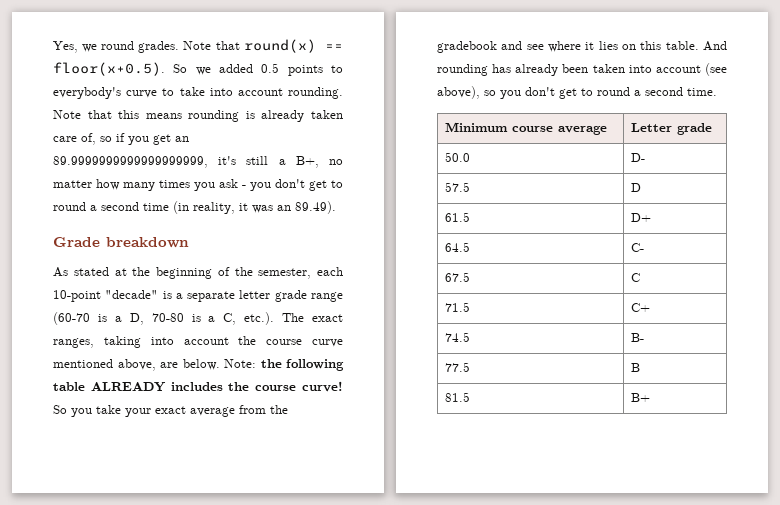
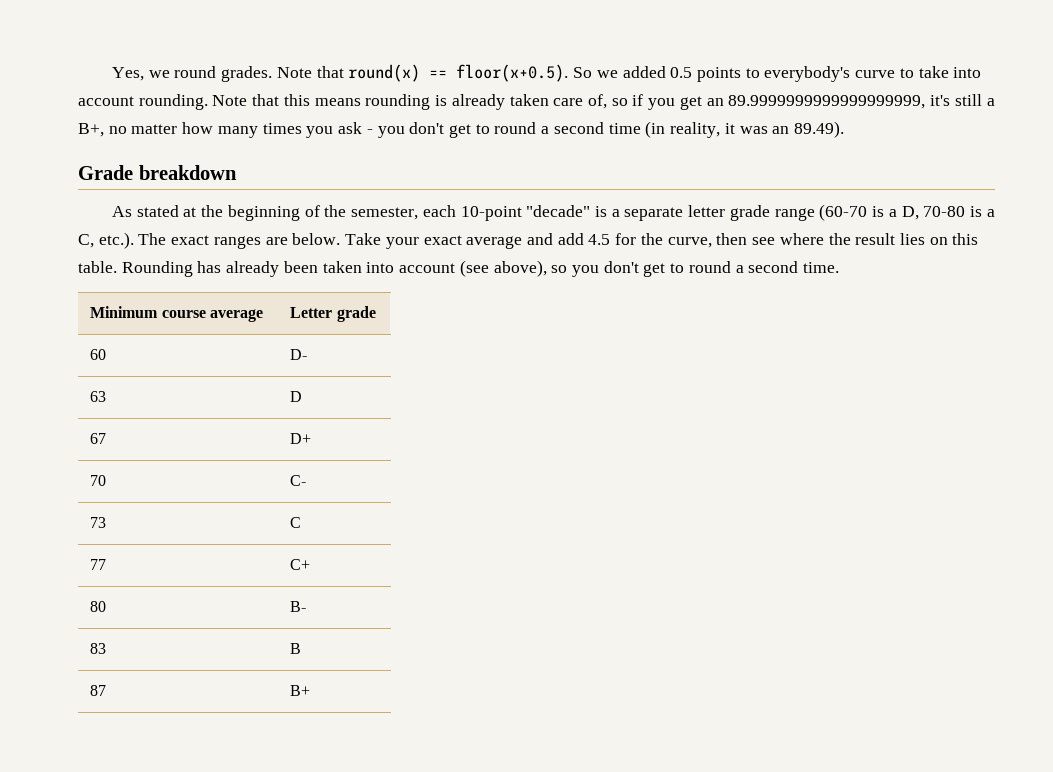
- As stated at the beginning of the semester, each 10-point "decade" is a separate letter grade range (60-70 is a D, 70-80 is a C, etc.). The exact ranges, taking into account the course curve mentioned above, are below. Note: the following table ALREADY includes the course curve! So you take your exact average from the gradebook and see where it lies on this table.
+ As stated at the beginning of the semester, each 10-point "decade" is a separate letter grade range (60-70 is a D, 70-80 is a C, etc.). The exact ranges are below. Take your exact average and add 4.5 for the curve, then see where the result lies on this table.
- And rounding has already been taken into account (see above), so you don't get to round a second time.
+ Rounding has already been taken into account (see above), so you don't get to round a second time.
- 50.0 | D-
+ 60 | D-
- 57.5 | D
+ 63 | D
- 61.5 | D+
+ 67 | D+
- 64.5 | C-
+ 70 | C-
- 67.5 | C
+ 73 | C
- 71.5 | C+
+ 77 | C+
- 74.5 | B-
+ 80 | B-
- 77.5 | B
+ 83 | B
- 81.5 | B+
+ 87 | B+

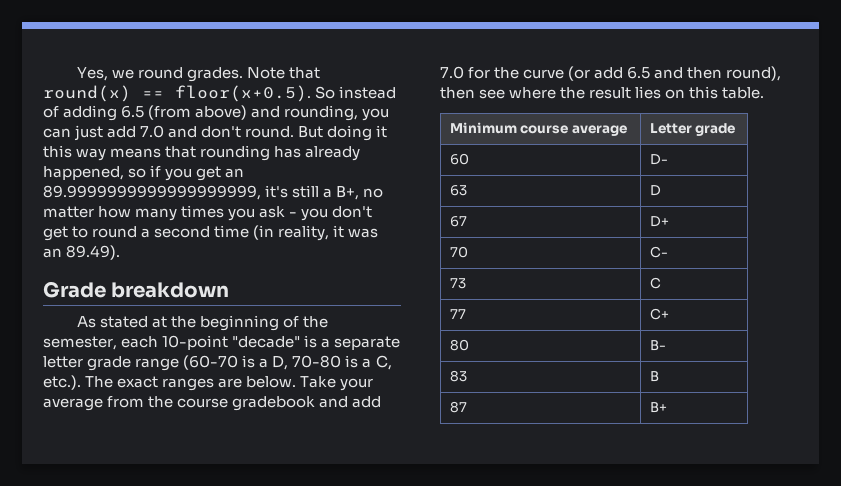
- Note that round(x) == floor(x+0.5). So we added 0.5 points to everybody's curve to take into account rounding. Note that this means rounding is already taken care of, so if you get an 89.9999999999999999999, it's still a B+, no matter how many times you ask - you don't get to round a second time (in reality, it was an 89.49).
+ Note that round(x) == floor(x+0.5). So instead of adding 6.5 (from above) and rounding, you can just add 7.0 and don't round. But doing it this way means that rounding has already happened, so if you get an 89.9999999999999999999, it's still a B+, no matter how many times you ask - you don't get to round a second time (in reality, it was an 89.49).
- Take your exact average and add 4.5 for the curve, then see where the result lies on this table. Rounding has already been taken into account (see above), so you don't get to round a second time.
+ Take your average from the course gradebook and add 7.0 for the curve (or add 6.5 and then round), then see where the result lies on this table.

